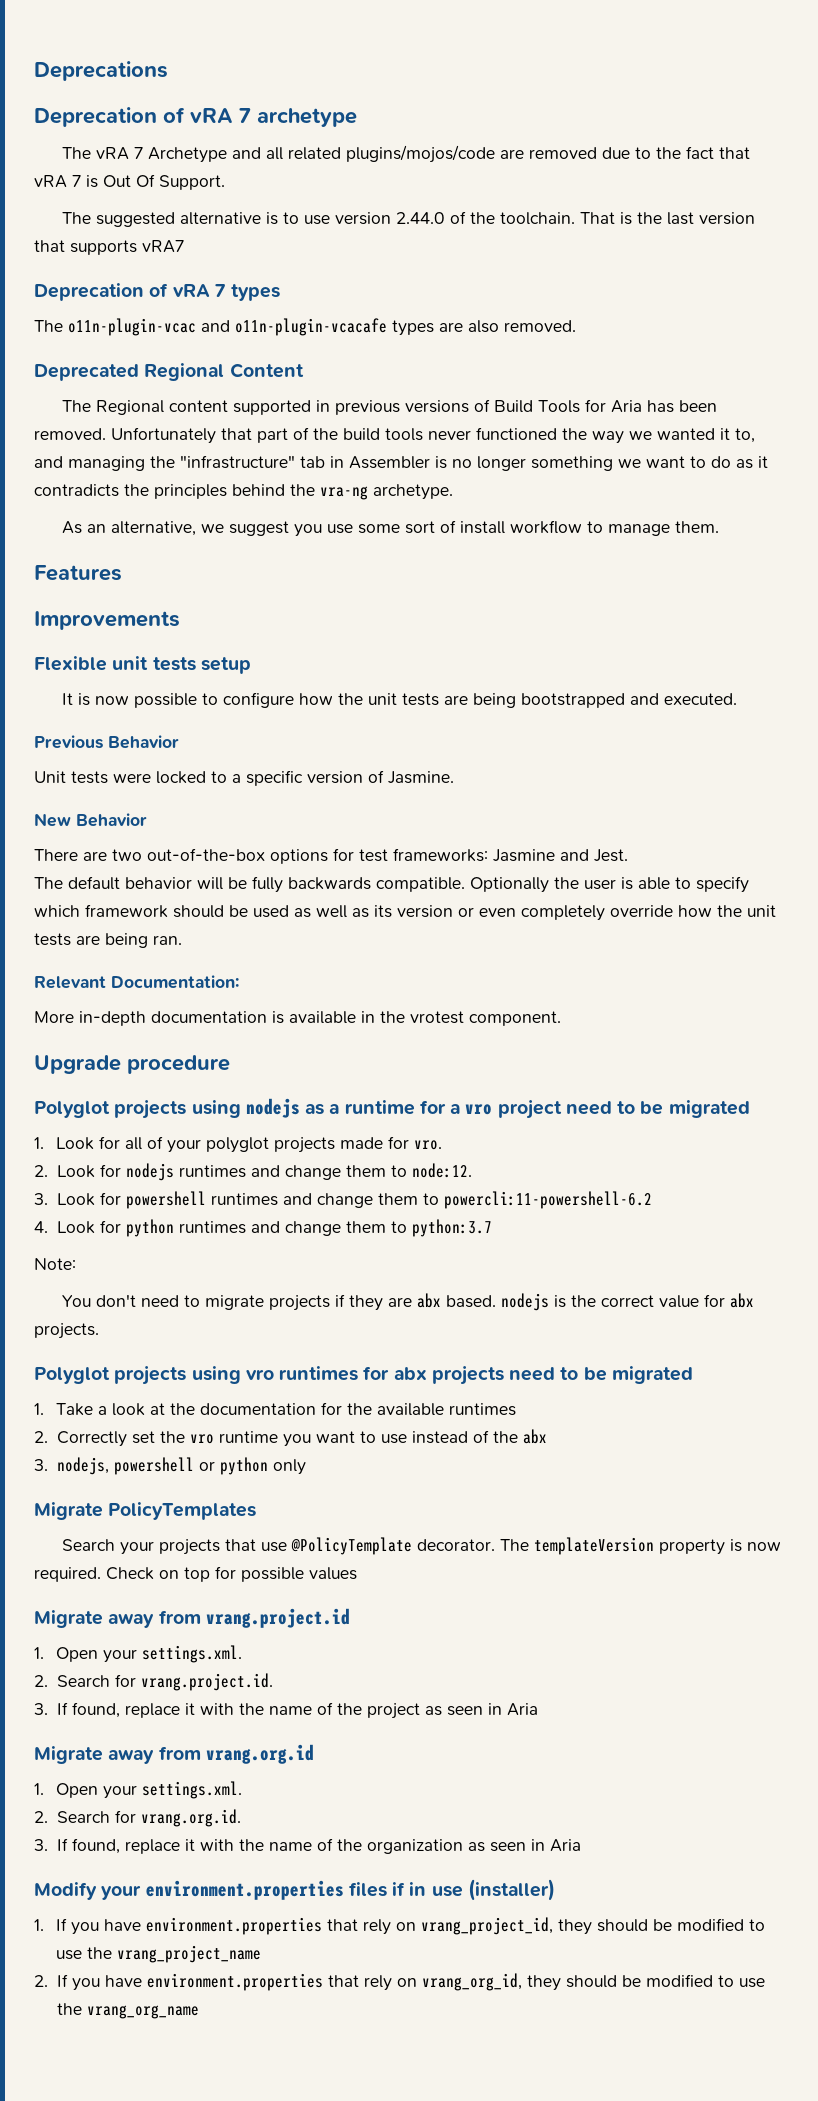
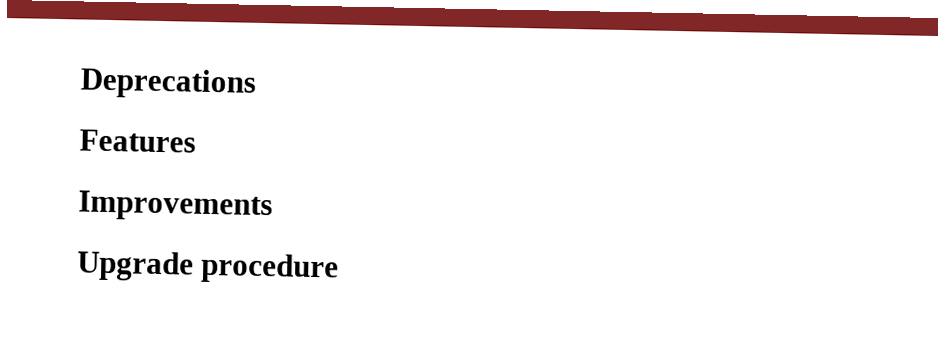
- Deprecation of vRA 7 archetype
- The vRA 7 Archetype and all related plugins/mojos/code are removed due to the fact that vRA 7 is Out Of Support.
- The suggested alternative is to use version 2.44.0 of the toolchain. That is the last version that supports vRA7
- Deprecation of vRA 7 types
- The o11n-plugin-vcac and o11n-plugin-vcacafe types are also removed.
- Deprecated Regional Content
- The Regional content supported in previous versions of Build Tools for Aria has been removed. Unfortunately that part of the build tools never functioned the way we wanted it to, and managing the "infrastructure" tab in Assembler is no longer something we want to do as it contradicts the principles behind the vra-ng archetype.
- As an alternative, we suggest you use some sort of install workflow to manage them.
  Features
  Improvements
- Flexible unit tests setup
- It is now possible to configure how the unit tests are being bootstrapped and executed.
- Previous Behavior
- Unit tests were locked to a specific version of Jasmine.
- New Behavior
- There are two out-of-the-box options for test frameworks: Jasmine and Jest.
- The default behavior will be fully backwards compatible. Optionally the user is able to specify which framework should be used as well as its version or even completely override how the unit tests are being ran.
- Relevant Documentation:
- More in-depth documentation is available in the vrotest component.
  Upgrade procedure
- Polyglot projects using nodejs as a runtime for a vro project need to be migrated
- 1. Look for all of your polyglot projects made for vro.
- 2. Look for nodejs runtimes and change them to node:12.
- 3. Look for powershell runtimes and change them to powercli:11-powershell-6.2
- 4. Look for python runtimes and change them to python:3.7
- Note:
- You don't need to migrate projects if they are abx based. nodejs is the correct value for abx projects.
- Polyglot projects using vro runtimes for abx projects need to be migrated
- 1. Take a look at the documentation for the available runtimes
- 2. Correctly set the vro runtime you want to use instead of the abx
- 3. nodejs, powershell or python only
- Migrate PolicyTemplates
- Search your projects that use @PolicyTemplate decorator. The templateVersion property is now required. Check on top for possible values
- Migrate away from vrang.project.id
- 1. Open your settings.xml.
- 2. Search for vrang.project.id.
- 3. If found, replace it with the name of the project as seen in Aria
- Migrate away from vrang.org.id
- 1. Open your settings.xml.
- 2. Search for vrang.org.id.
- 3. If found, replace it with the name of the organization as seen in Aria
- Modify your environment.properties files if in use (installer)
- 1. If you have environment.properties that rely on vrang_project_id, they should be modified to use the vrang_project_name
- 2. If you have environment.properties that rely on vrang_org_id, they should be modified to use the vrang_org_name

